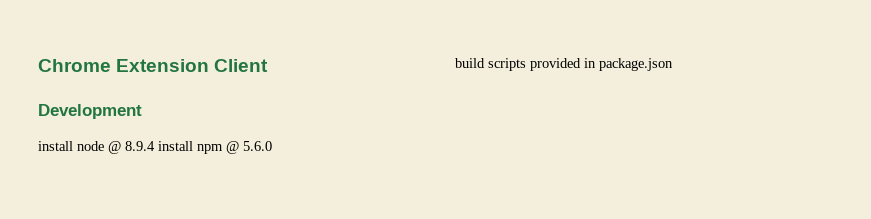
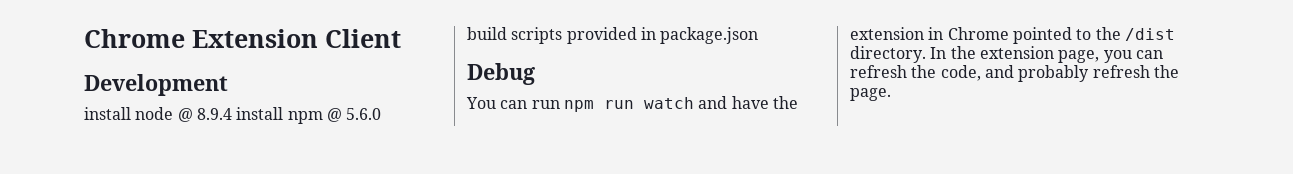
+ Debug
+ You can run npm run watch and have the extension in Chrome pointed to the /dist directory. In the extension page, you can refresh the code, and probably refresh the page.

